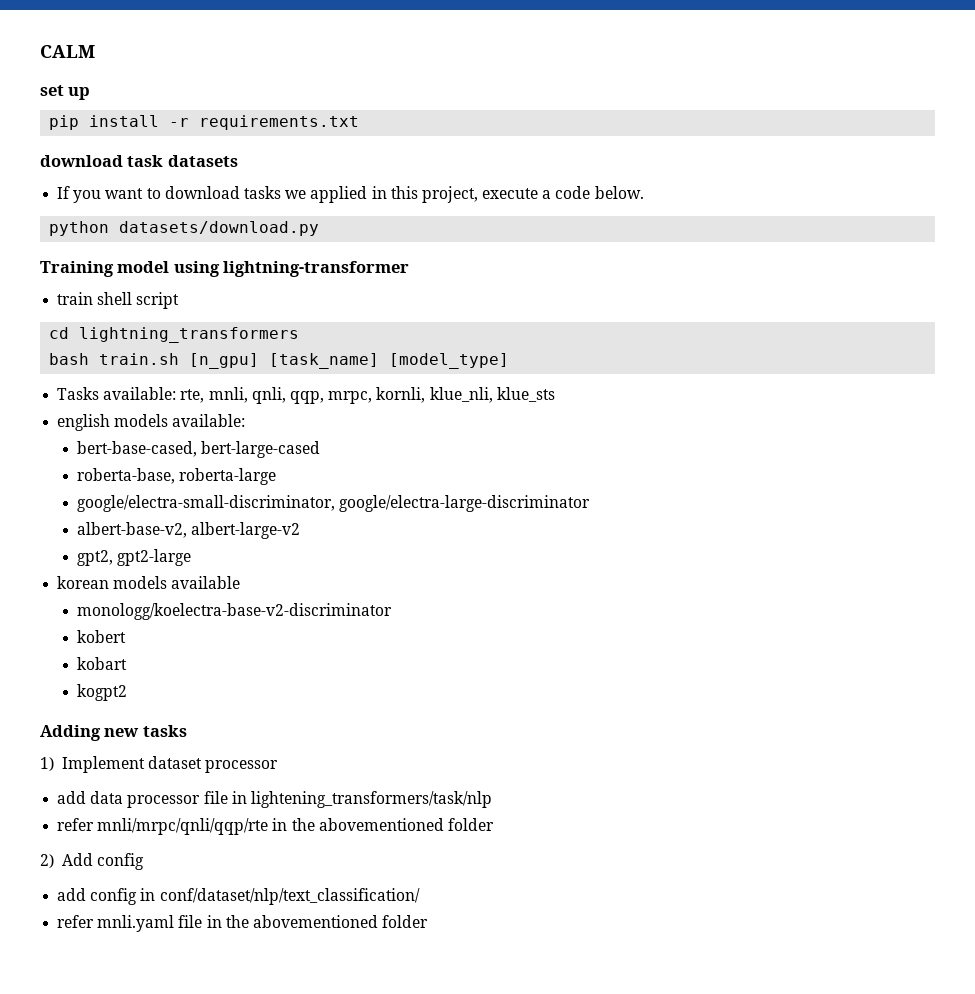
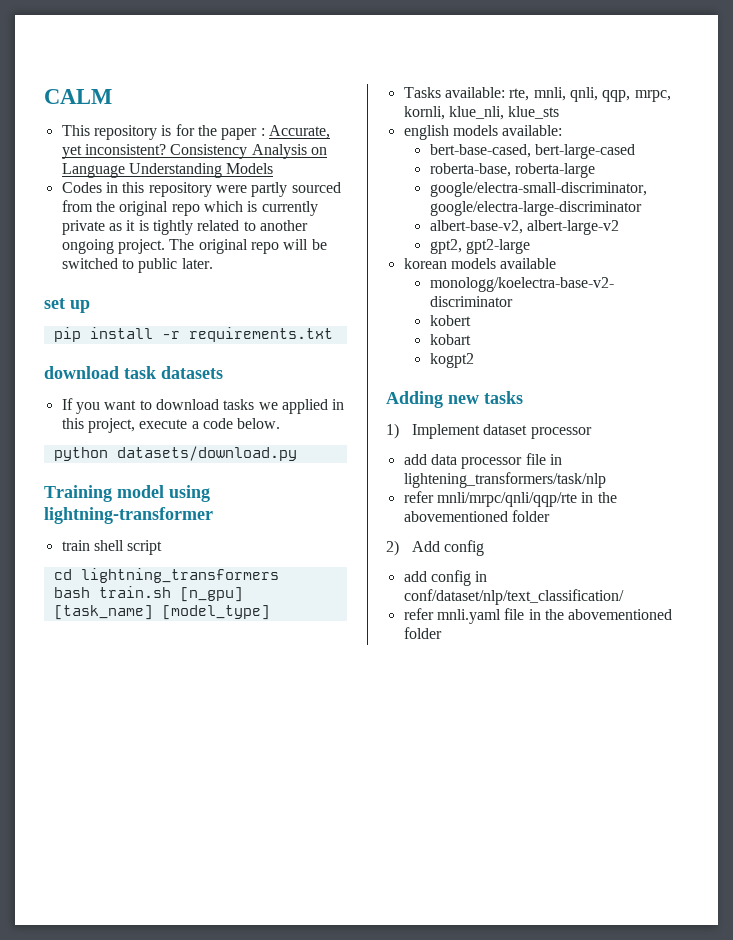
+ This repository is for the paper : Accurate, yet inconsistent? Consistency Analysis on Language Understanding Models
+ Codes in this repository were partly sourced from the original repo which is currently private as it is tightly related to another ongoing project. The original repo will be switched to public later.

